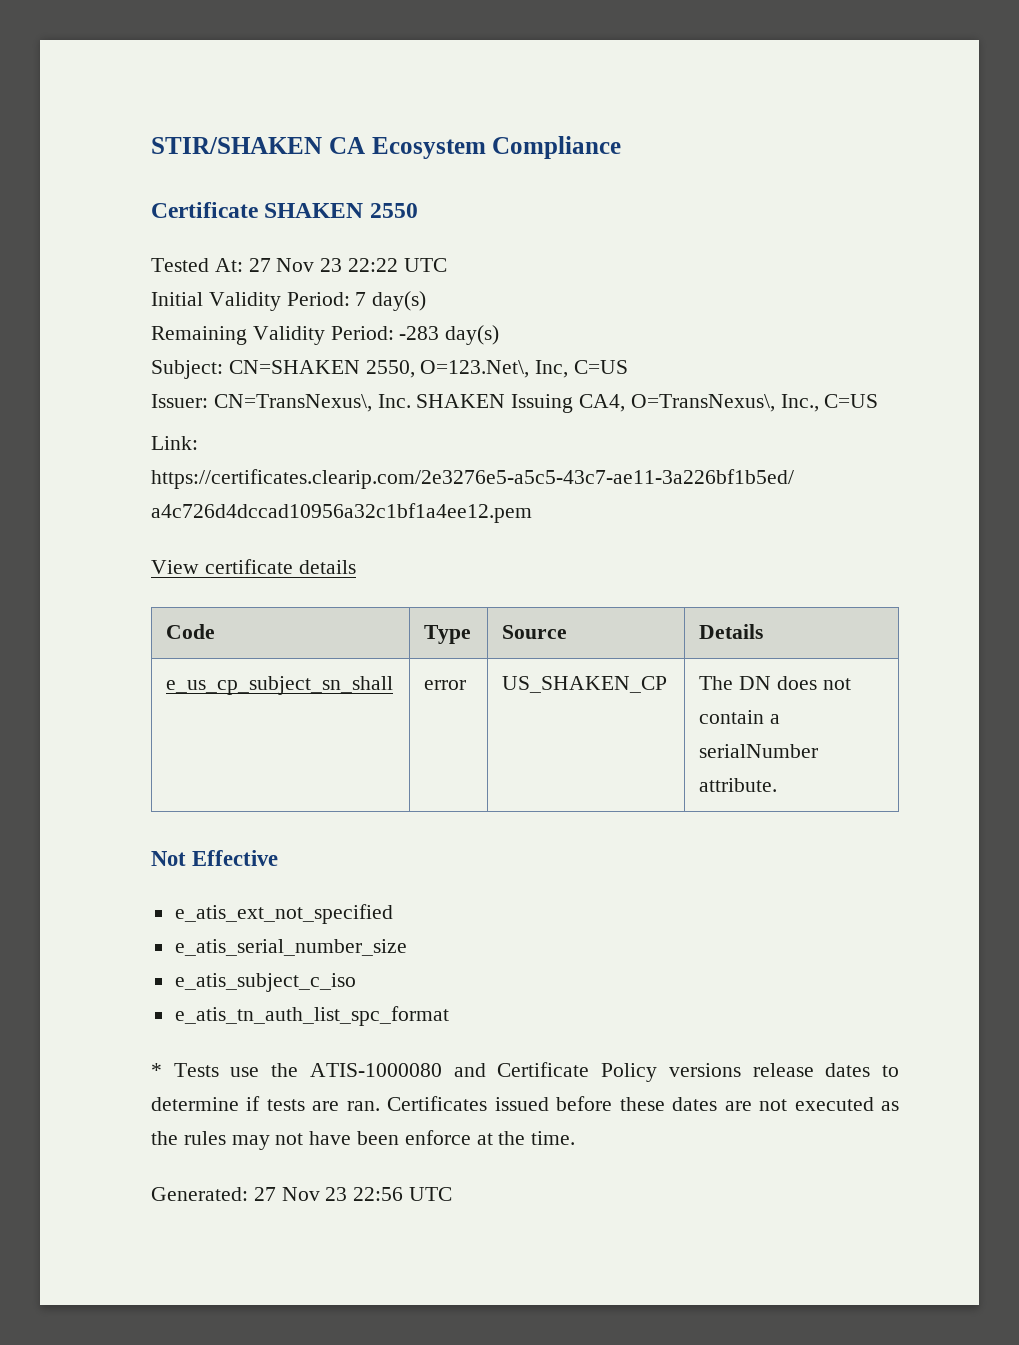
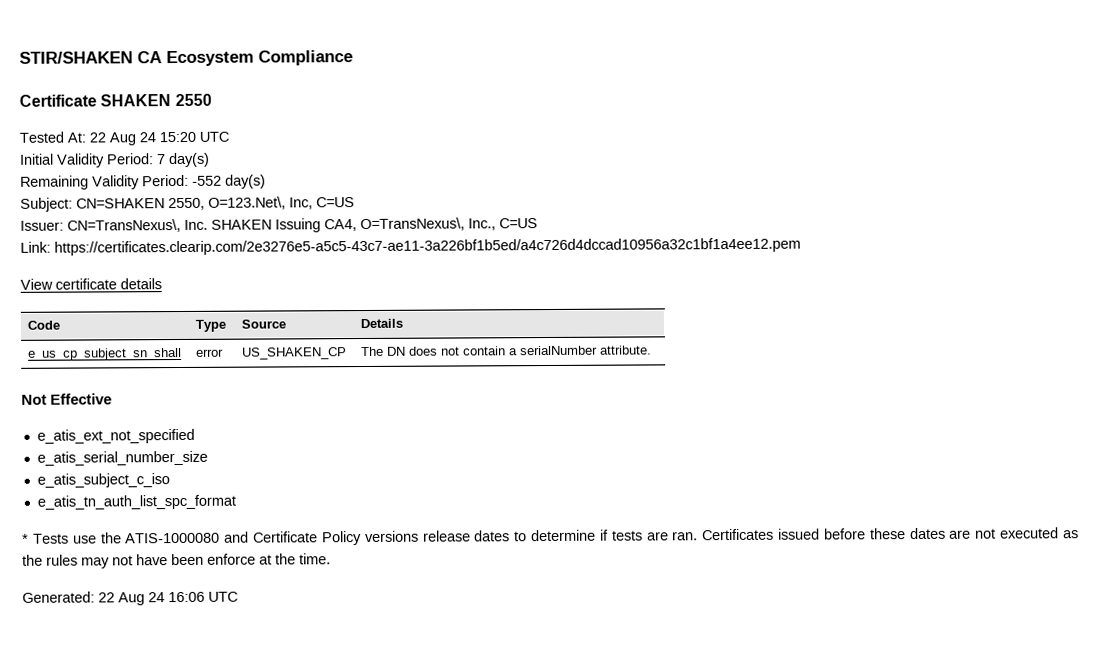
- Tested At: 27 Nov 23 22:22 UTC
+ Tested At: 22 Aug 24 15:20 UTC
- Remaining Validity Period: -283 day(s)
+ Remaining Validity Period: -552 day(s)
- Generated: 27 Nov 23 22:56 UTC
+ Generated: 22 Aug 24 16:06 UTC

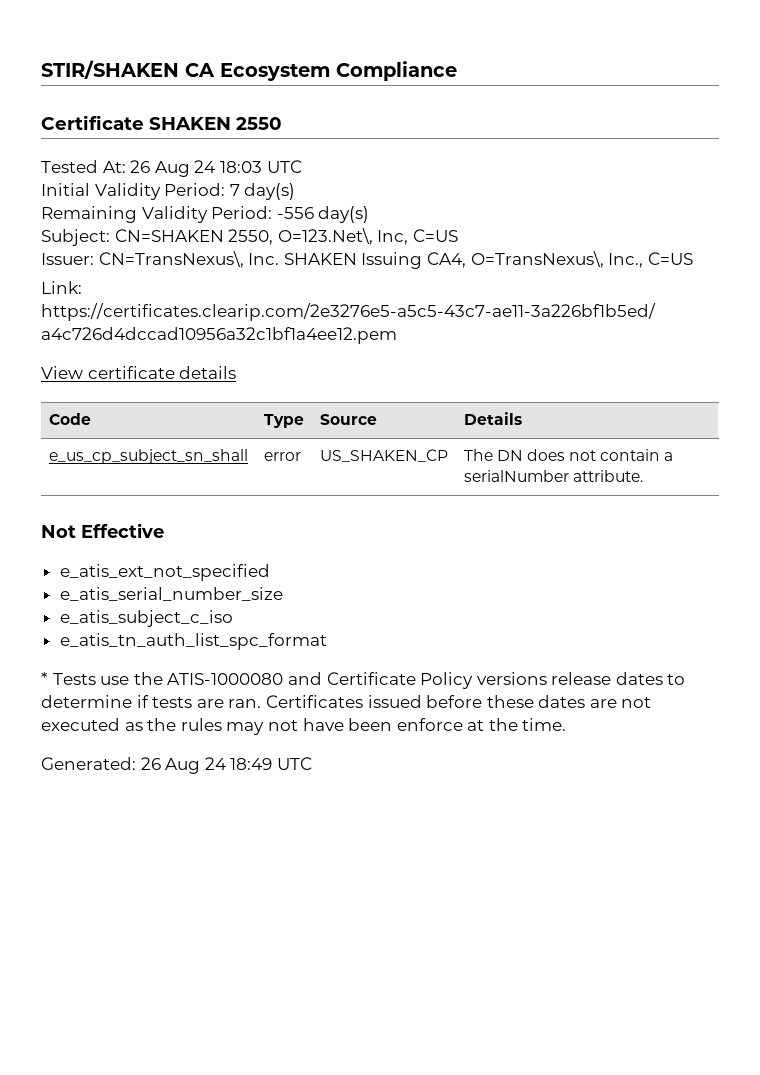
- Tested At: 22 Aug 24 15:20 UTC
+ Tested At: 26 Aug 24 18:03 UTC
- Remaining Validity Period: -552 day(s)
+ Remaining Validity Period: -556 day(s)
- Generated: 22 Aug 24 16:06 UTC
+ Generated: 26 Aug 24 18:49 UTC

